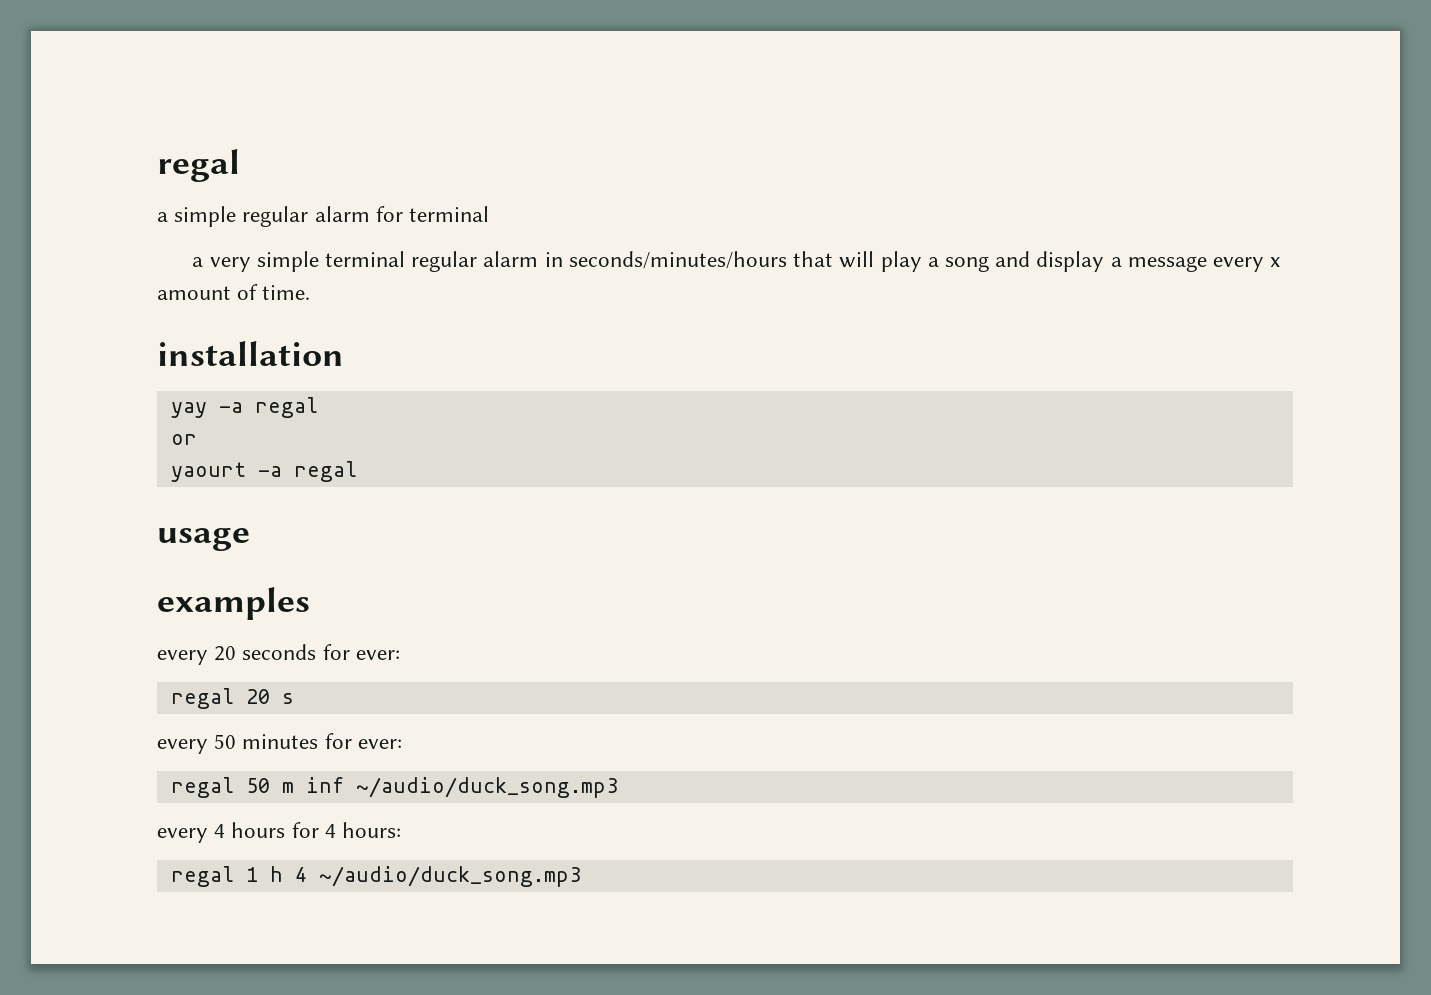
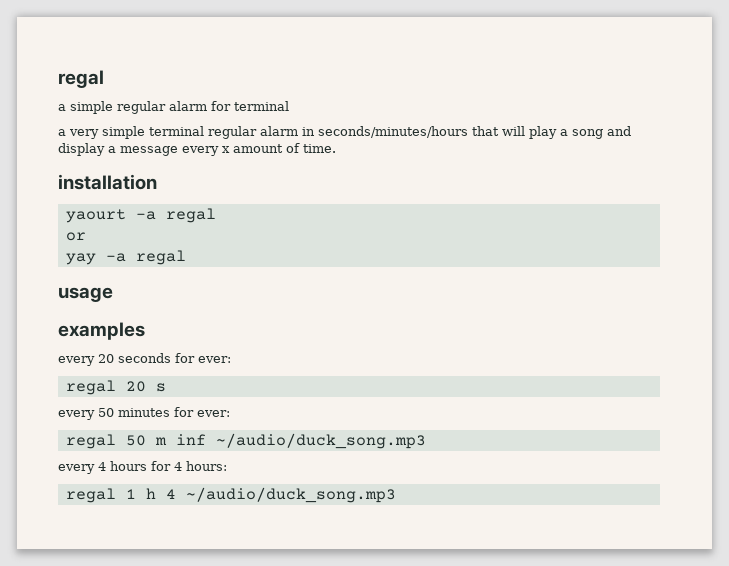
- yay -a regal
+ yaourt -a regal
- yaourt -a regal
+ yay -a regal

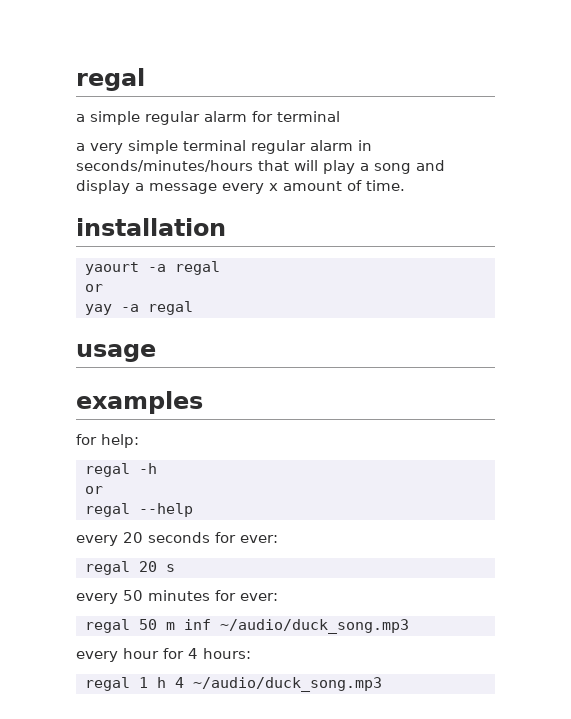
+ for help:
+ regal -h
+ or
+ regal --help
- every 4 hours for 4 hours:
+ every hour for 4 hours:

